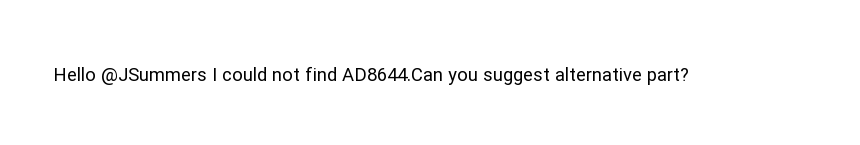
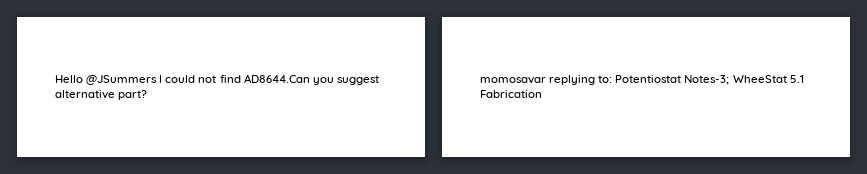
+ momosavar replying to: Potentiostat Notes-3; WheeStat 5.1 Fabrication

